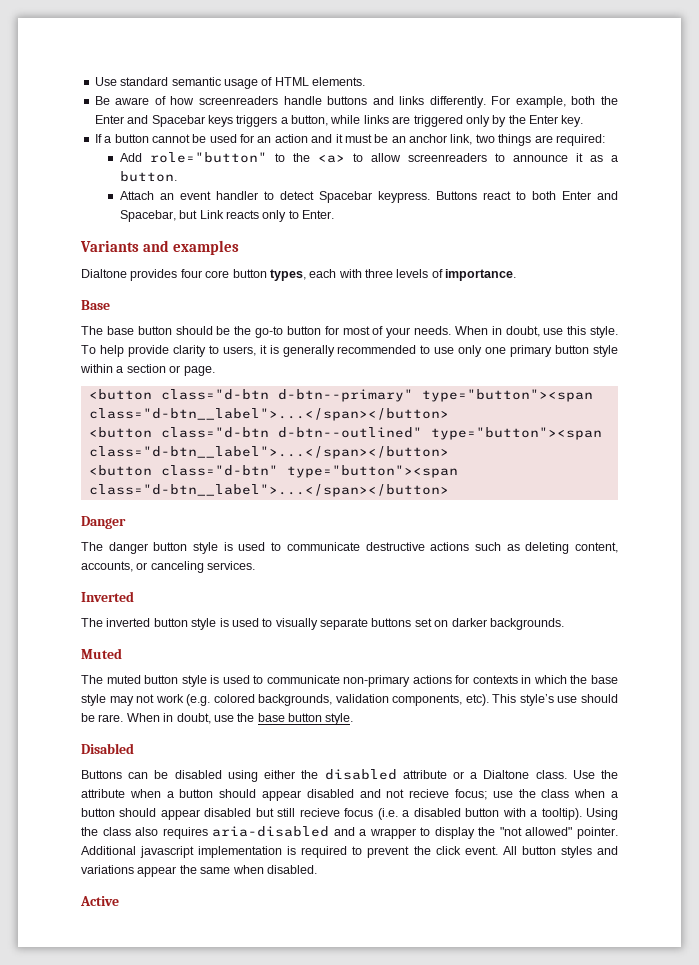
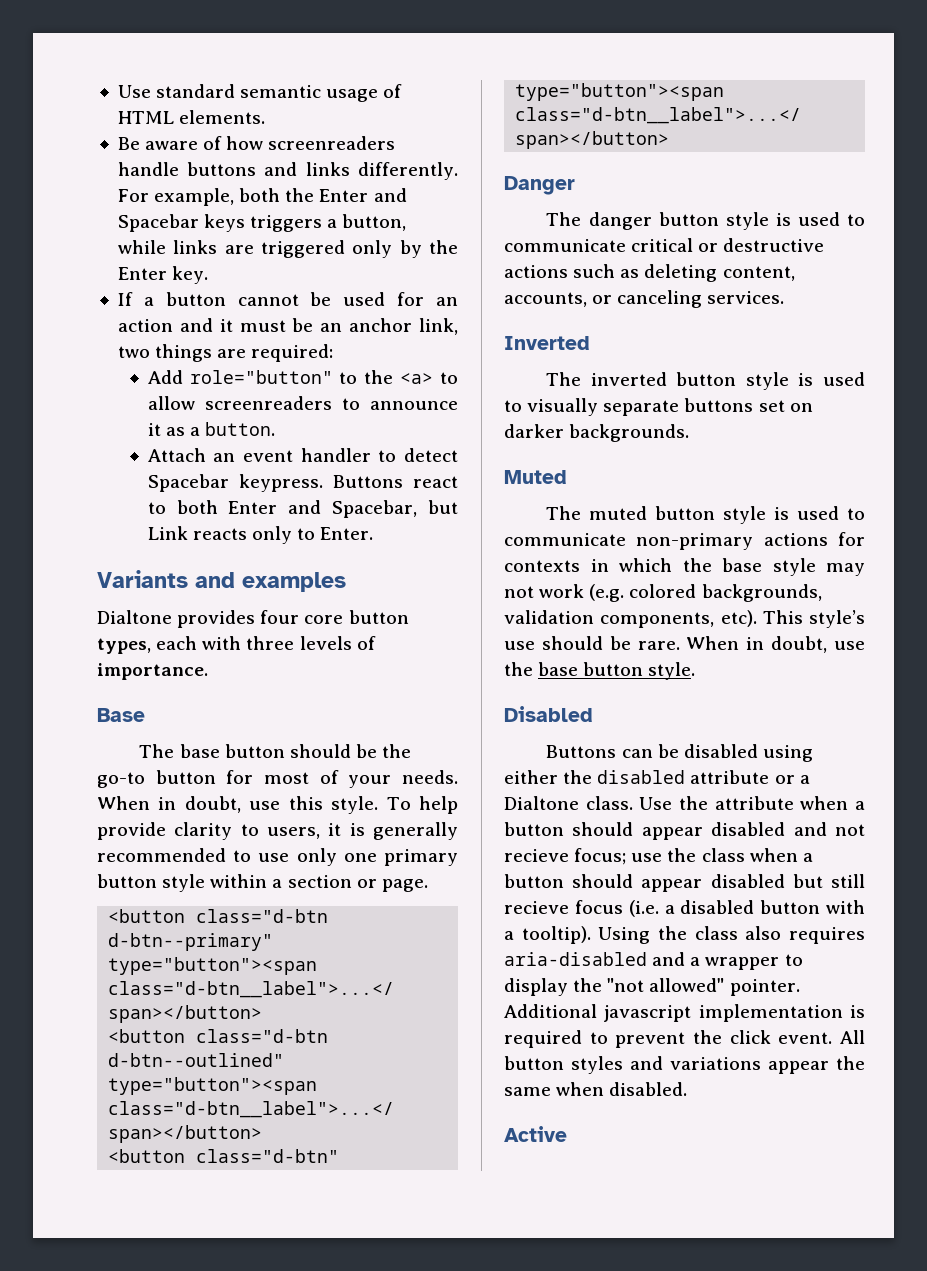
- The danger button style is used to communicate destructive actions such as deleting content, accounts, or canceling services.
+ The danger button style is used to communicate critical or destructive actions such as deleting content, accounts, or canceling services.

